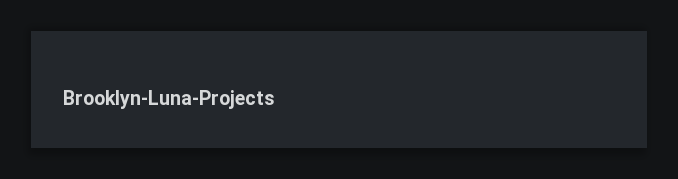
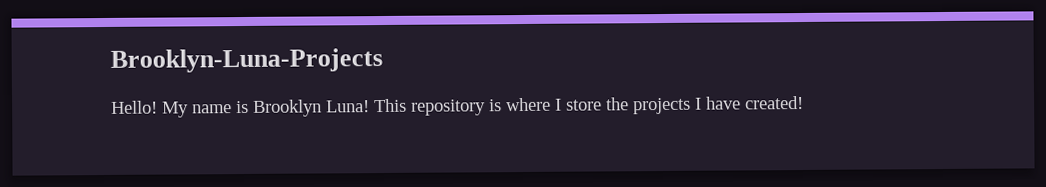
+ Hello! My name is Brooklyn Luna! This repository is where I store the projects I have created!

